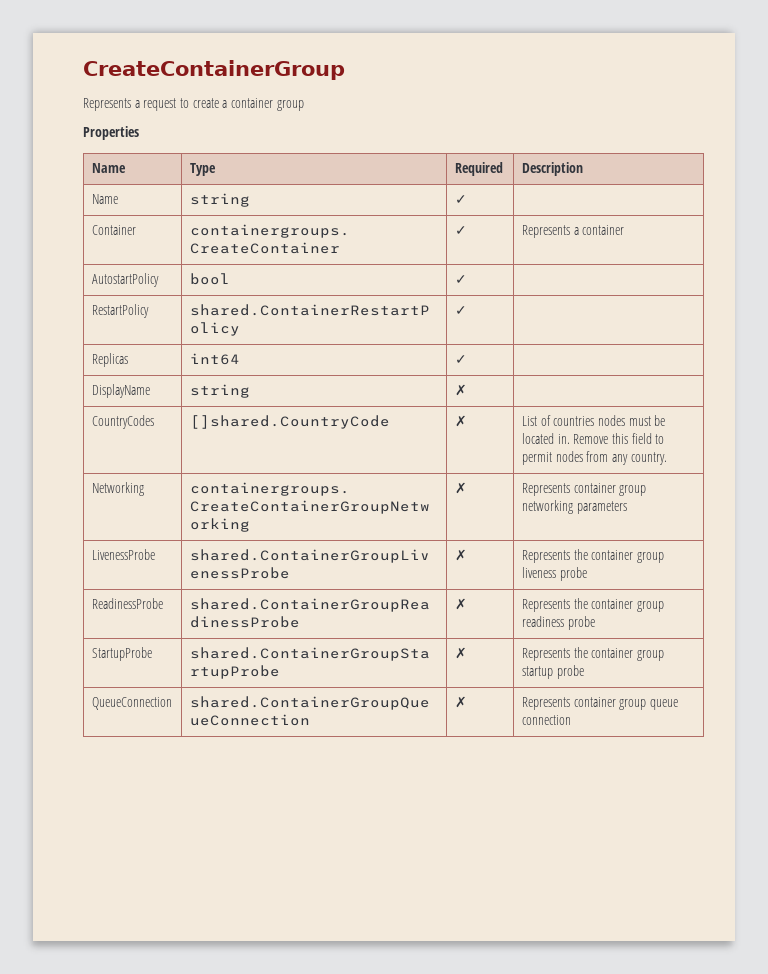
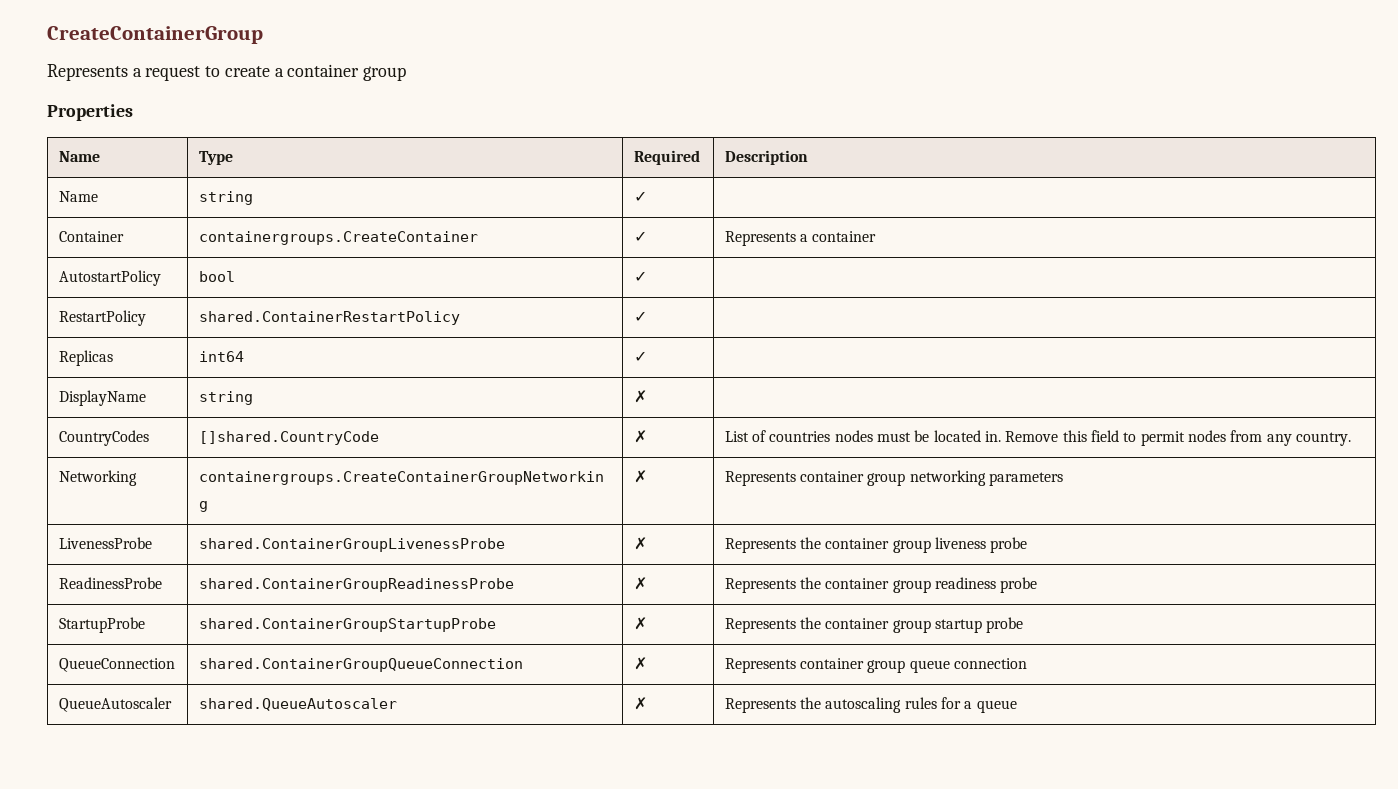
+ QueueAutoscaler | shared.QueueAutoscaler | ✗ | Represents the autoscaling rules for a queue

